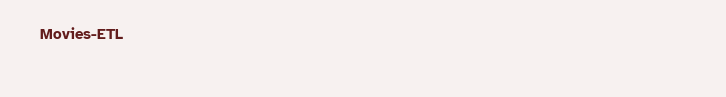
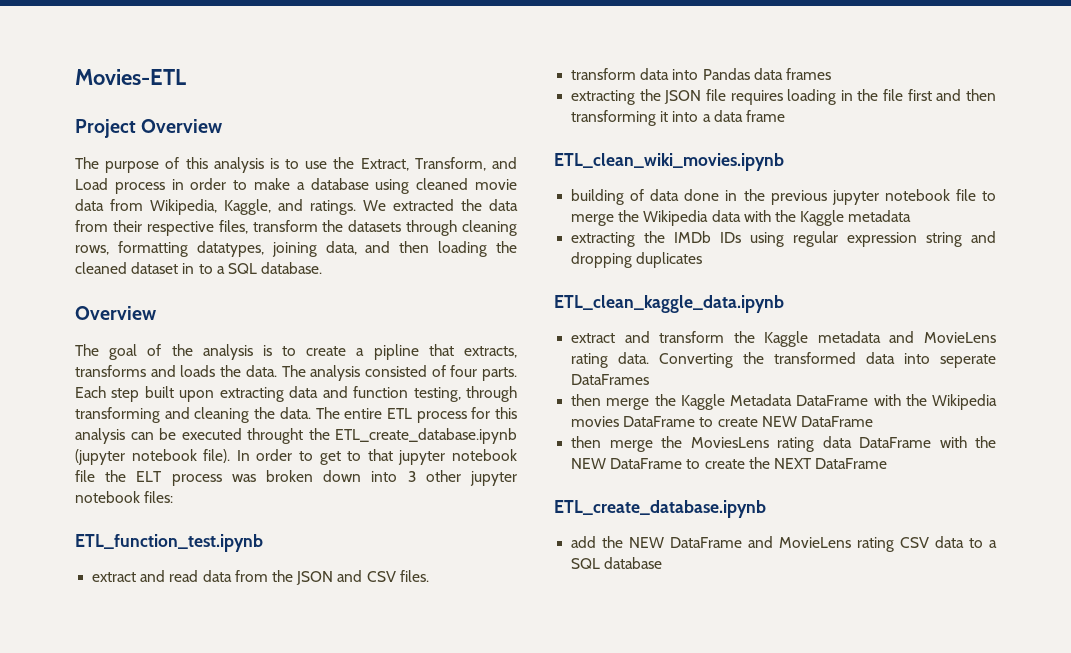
+ Project Overview
+ The purpose of this analysis is to use the Extract, Transform, and Load process in order to make a database using cleaned movie data from Wikipedia, Kaggle, and ratings. We extracted the data from their respective files, transform the datasets through cleaning rows, formatting datatypes, joining data, and then loading the cleaned dataset in to a SQL database.
+ Overview
+ The goal of the analysis is to create a pipline that extracts, transforms and loads the data. The analysis consisted of four parts. Each step built upon extracting data and function testing, through transforming and cleaning the data. The entire ETL process for this analysis can be executed throught the ETL_create_database.ipynb (jupyter notebook file). In order to get to that jupyter notebook file the ELT process was broken down into 3 other jupyter notebook files:
+ ETL_function_test.ipynb
+ extract and read data from the JSON and CSV files.
+ transform data into Pandas data frames
+ extracting the JSON file requires loading in the file first and then transforming it into a data frame
+ ETL_clean_wiki_movies.ipynb
+ building of data done in the previous jupyter notebook file to merge the Wikipedia data with the Kaggle metadata
+ extracting the IMDb IDs using regular expression string and dropping duplicates
+ ETL_clean_kaggle_data.ipynb
+ extract and transform the Kaggle metadata and MovieLens rating data. Converting the transformed data into seperate DataFrames
+ then merge the Kaggle Metadata DataFrame with the Wikipedia movies DataFrame to create NEW DataFrame
+ then merge the MoviesLens rating data DataFrame with the NEW DataFrame to create the NEXT DataFrame
+ ETL_create_database.ipynb
+ add the NEW DataFrame and MovieLens rating CSV data to a SQL database

